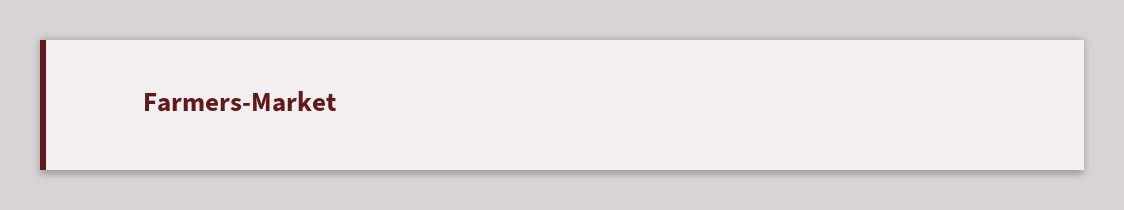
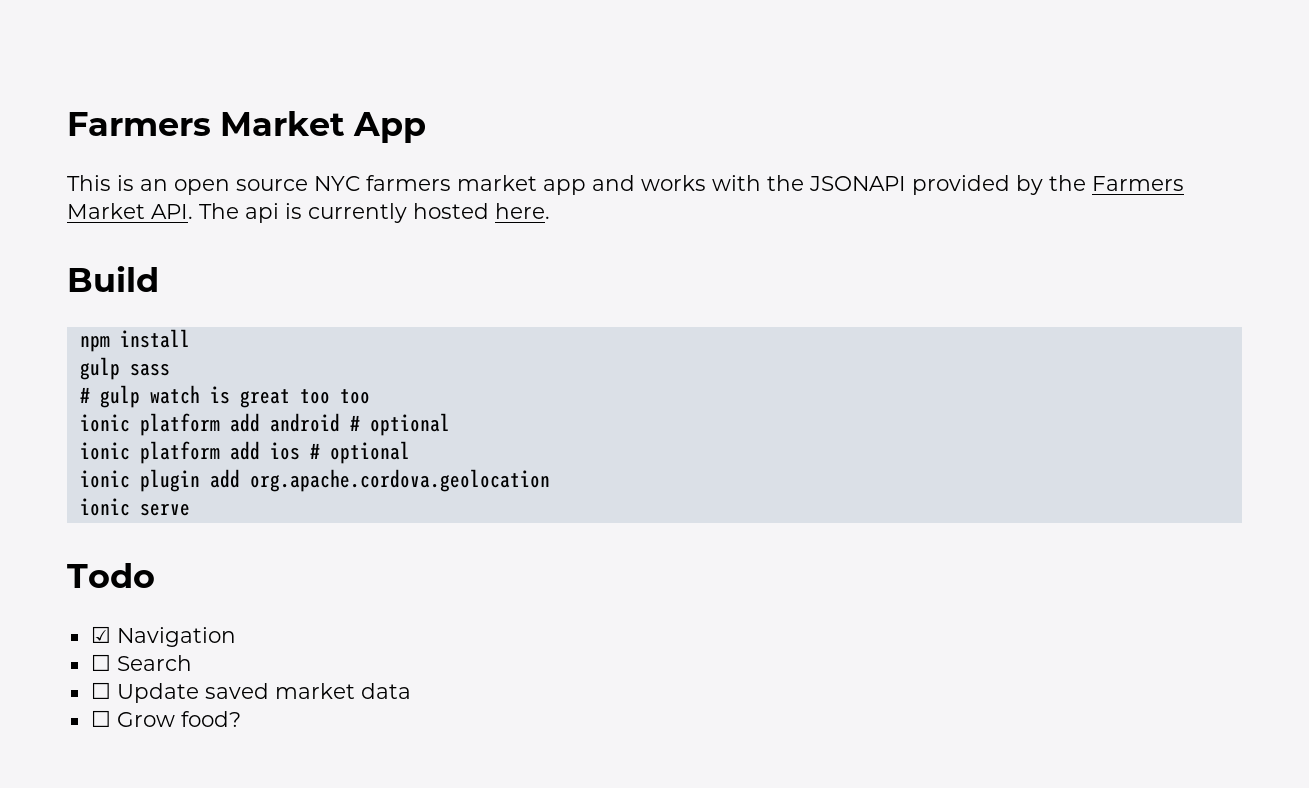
- Farmers-Market
+ Farmers Market App
+ This is an open source NYC farmers market app and works with the JSONAPI provided by the Farmers Market API. The api is currently hosted here.
+ Build
+ npm install
+ gulp sass
+ # gulp watch is great too too
+ ionic platform add android # optional
+ ionic platform add ios # optional
+ ionic plugin add org.apache.cordova.geolocation
+ ionic serve
+ Todo
+ ☑ Navigation
+ ☐ Search
+ ☐ Update saved market data
+ ☐ Grow food?

